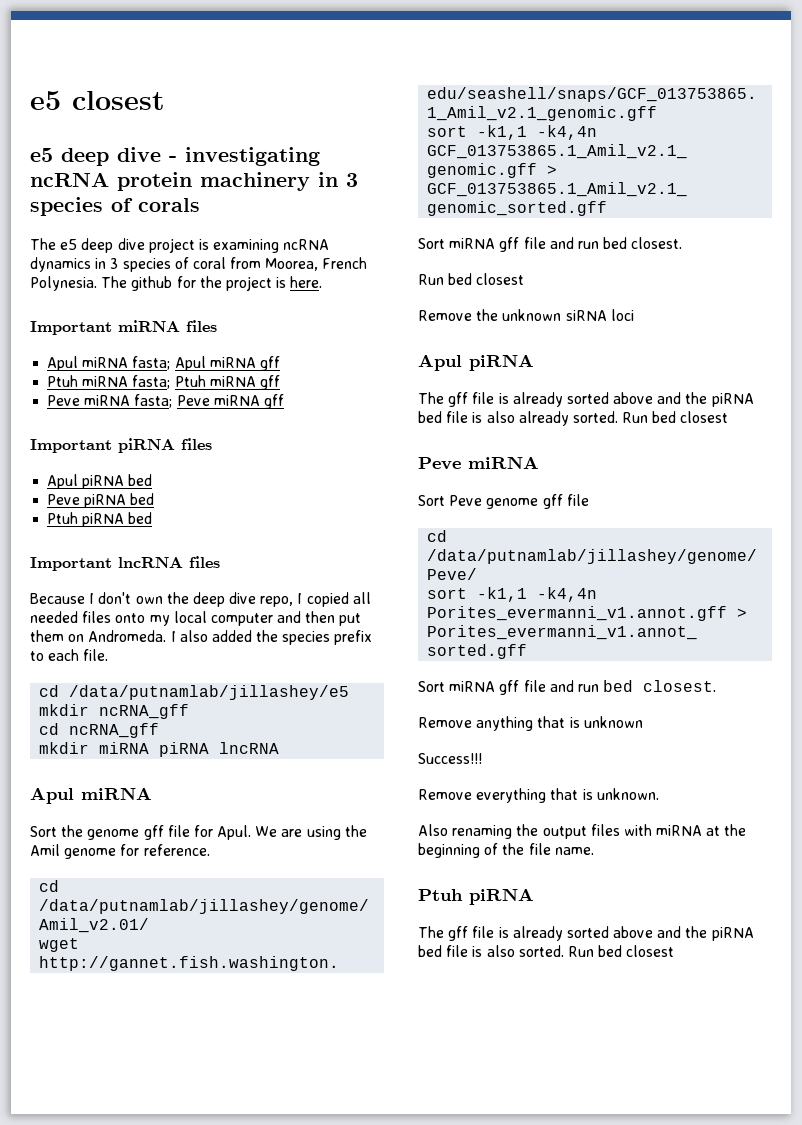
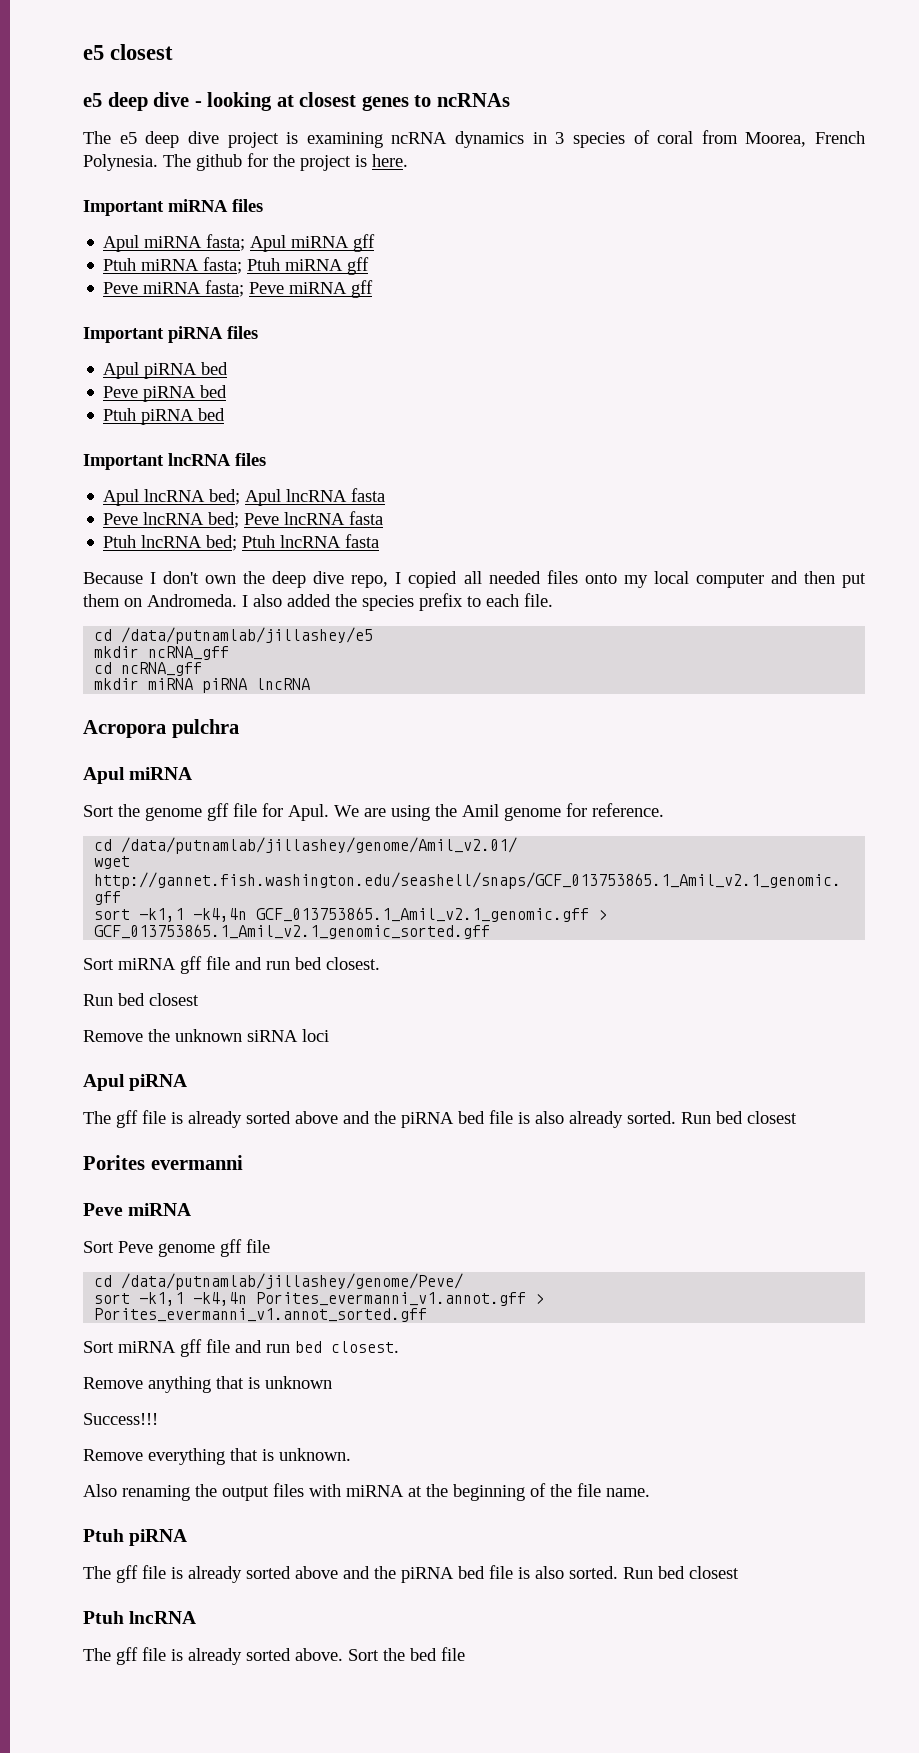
- e5 deep dive - investigating ncRNA protein machinery in 3 species of corals
+ e5 deep dive - looking at closest genes to ncRNAs
+ Apul lncRNA bed; Apul lncRNA fasta
+ Peve lncRNA bed; Peve lncRNA fasta
+ Ptuh lncRNA bed; Ptuh lncRNA fasta
+ Acropora pulchra
+ Porites evermanni
  The gff file is already sorted above and the piRNA bed file is also sorted. Run bed closest
+ Ptuh lncRNA
+ The gff file is already sorted above. Sort the bed file

